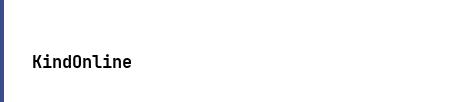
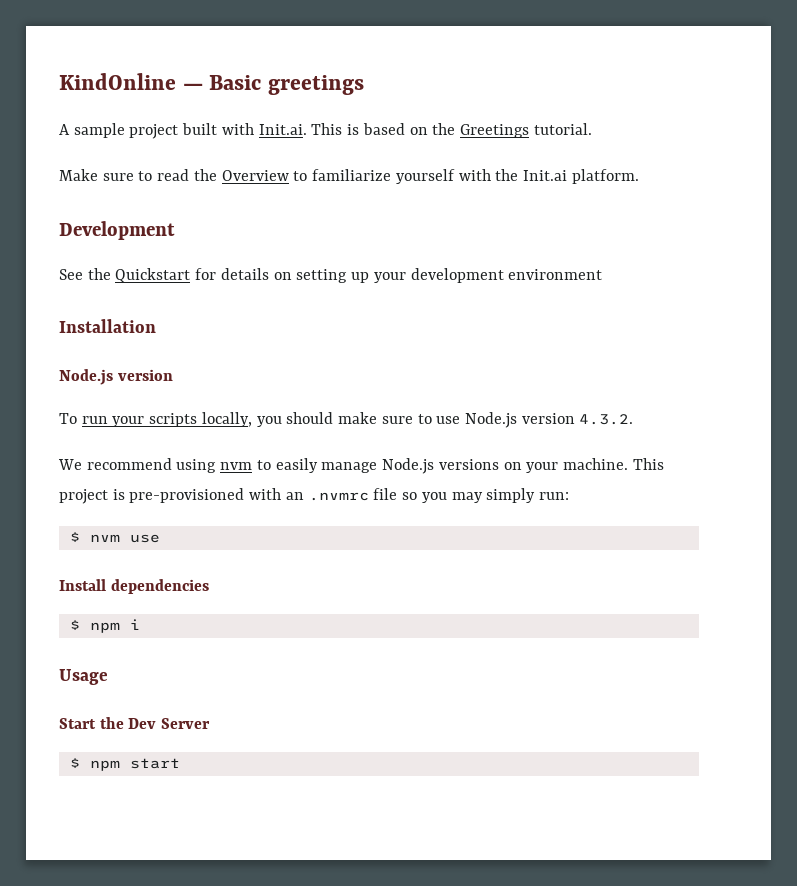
- KindOnline
+ KindOnline — Basic greetings
+ A sample project built with Init.ai. This is based on the Greetings tutorial.
+ Make sure to read the Overview to familiarize yourself with the Init.ai platform.
+ Development
+ See the Quickstart for details on setting up your development environment
+ Installation
+ Node.js version
+ To run your scripts locally, you should make sure to use Node.js version 4.3.2.
+ We recommend using nvm to easily manage Node.js versions on your machine. This project is pre-provisioned with an .nvmrc file so you may simply run:
+ $ nvm use
+ Install dependencies
+ $ npm i
+ Usage
+ Start the Dev Server
+ $ npm start

